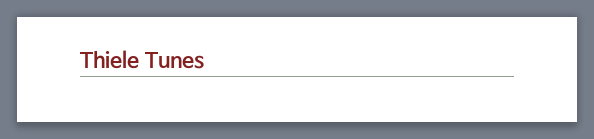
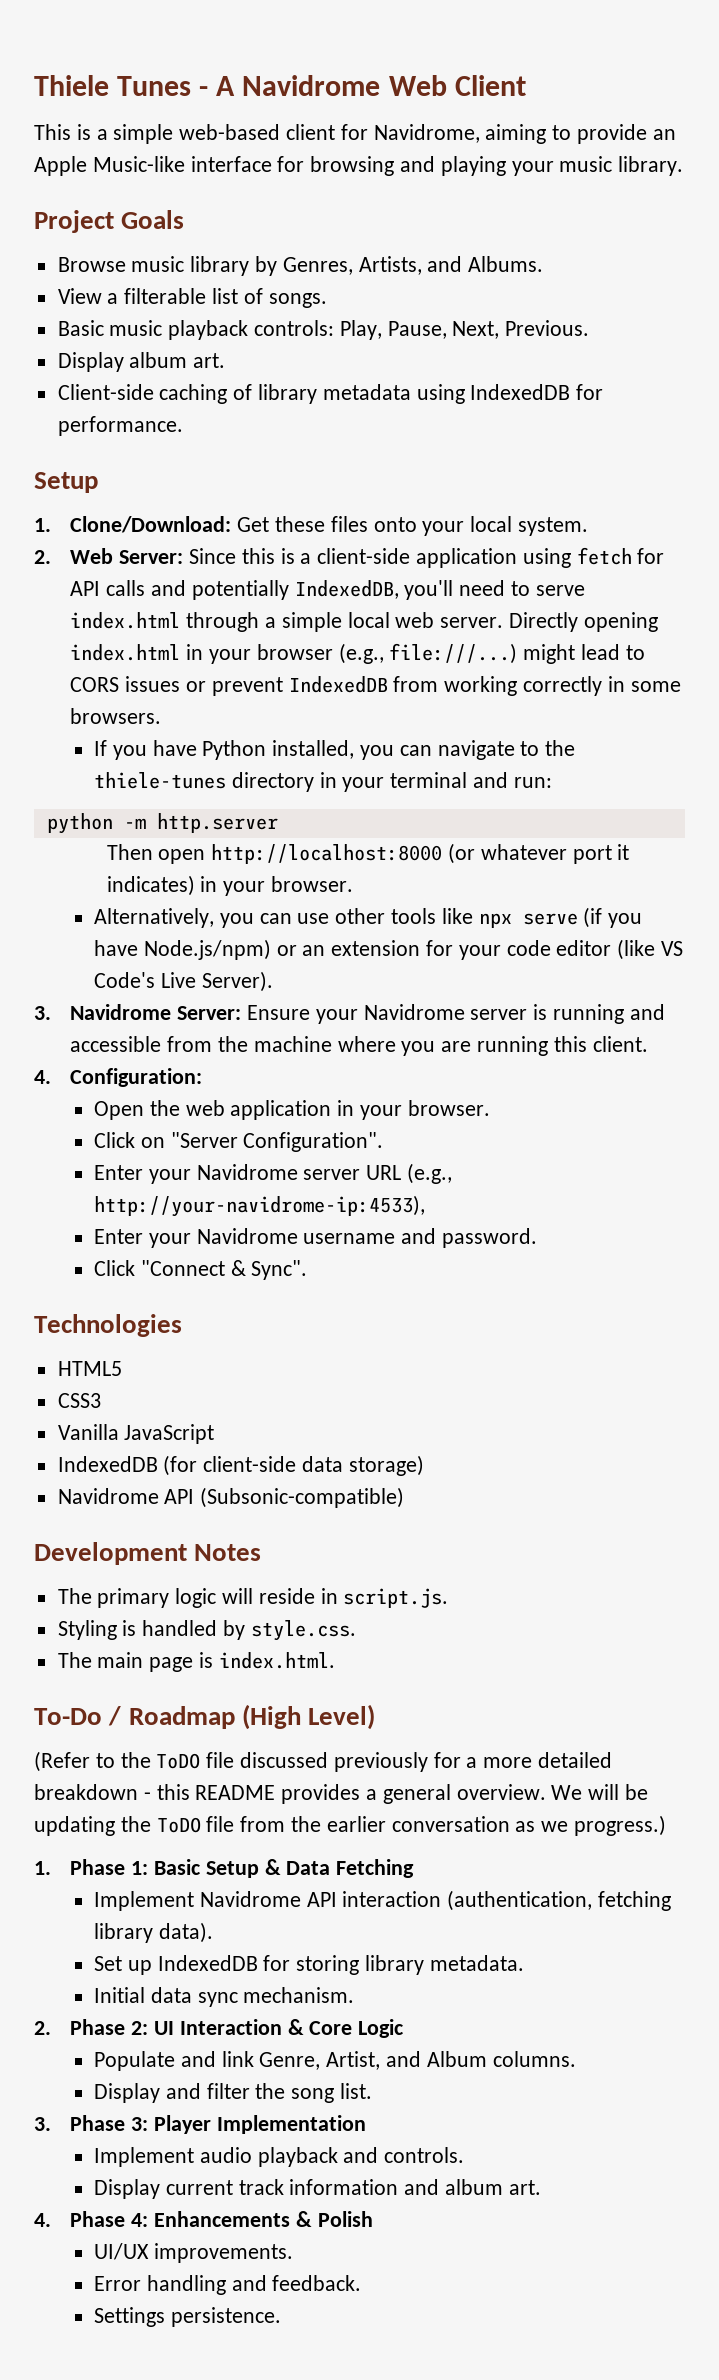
- Thiele Tunes
+ Thiele Tunes - A Navidrome Web Client
+ This is a simple web-based client for Navidrome, aiming to provide an Apple Music-like interface for browsing and playing your music library.
+ Project Goals
+ Browse music library by Genres, Artists, and Albums.
+ View a filterable list of songs.
+ Basic music playback controls: Play, Pause, Next, Previous.
+ Display album art.
+ Client-side caching of library metadata using IndexedDB for performance.
+ Setup
+ 1. Clone/Download: Get these files onto your local system.
+ 2. Web Server: Since this is a client-side application using fetch for API calls and potentially IndexedDB, you'll need to serve index.html through a simple local web server. Directly opening index.html in your browser (e.g., file:///...) might lead to CORS issues or prevent IndexedDB from working correctly in some browsers.
+ If you have Python installed, you can navigate to the thiele-tunes directory in your terminal and run:
+ python -m http.server
+ Then open http://localhost:8000 (or whatever port it indicates) in your browser.
+ Alternatively, you can use other tools like npx serve (if you have Node.js/npm) or an extension for your code editor (like VS Code's Live Server).
+ 3. Navidrome Server: Ensure your Navidrome server is running and accessible from the machine where you are running this client.
+ 4. Configuration:
+ Open the web application in your browser.
+ Click on "Server Configuration".
+ Enter your Navidrome server URL (e.g., http://your-navidrome-ip:4533),
+ Enter your Navidrome username and password.
+ Click "Connect & Sync".
+ Technologies
+ HTML5
+ CSS3
+ Vanilla JavaScript
+ IndexedDB (for client-side data storage)
+ Navidrome API (Subsonic-compatible)
+ Development Notes
+ The primary logic will reside in script.js.
+ Styling is handled by style.css.
+ The main page is index.html.
+ To-Do / Roadmap (High Level)
+ (Refer to the ToDO file discussed previously for a more detailed breakdown - this README provides a general overview. We will be updating the ToDO file from the earlier conversation as we progress.)
+ 1. Phase 1: Basic Setup & Data Fetching
+ Implement Navidrome API interaction (authentication, fetching library data).
+ Set up IndexedDB for storing library metadata.
+ Initial data sync mechanism.
+ 2. Phase 2: UI Interaction & Core Logic
+ Populate and link Genre, Artist, and Album columns.
+ Display and filter the song list.
+ 3. Phase 3: Player Implementation
+ Implement audio playback and controls.
+ Display current track information and album art.
+ 4. Phase 4: Enhancements & Polish
+ UI/UX improvements.
+ Error handling and feedback.
+ Settings persistence.

